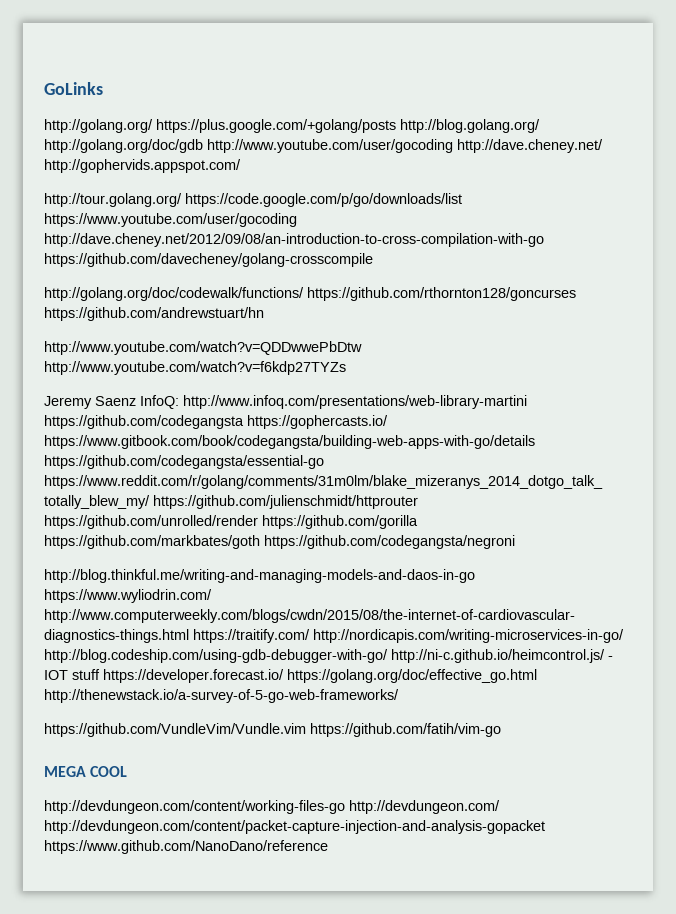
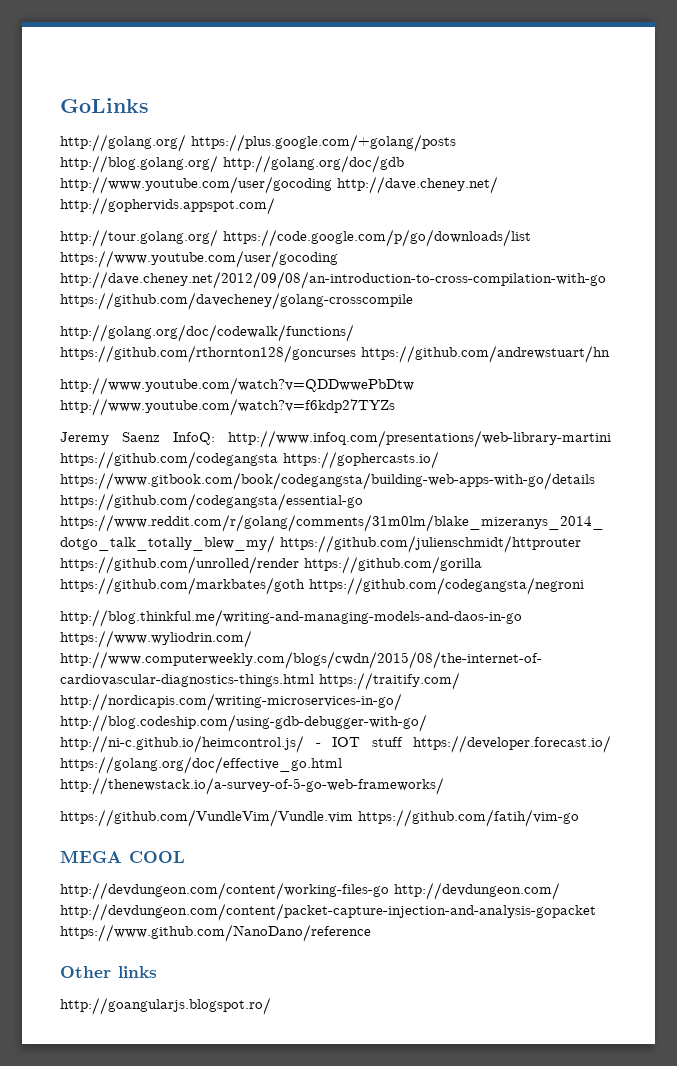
+ Other links
+ http://goangularjs.blogspot.ro/

